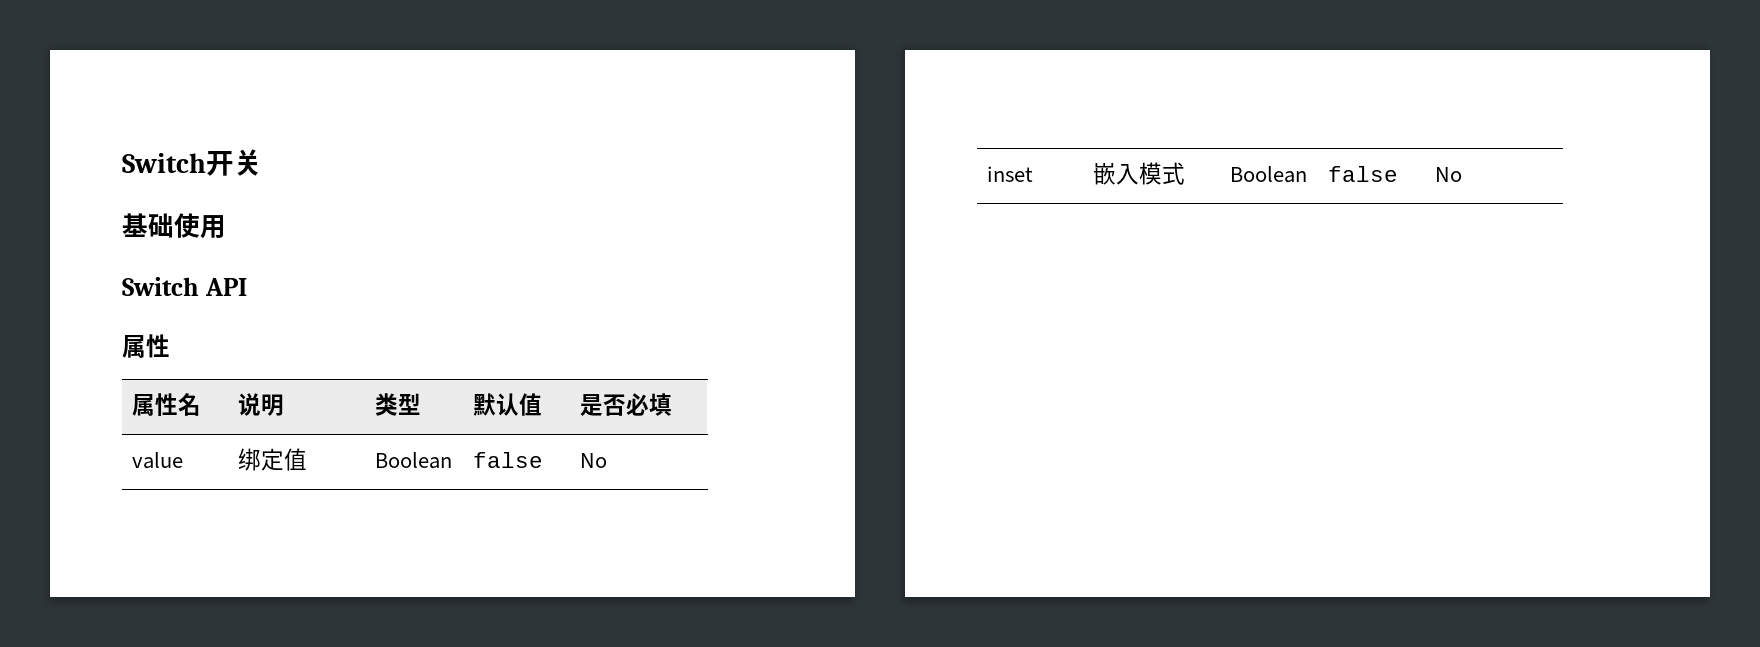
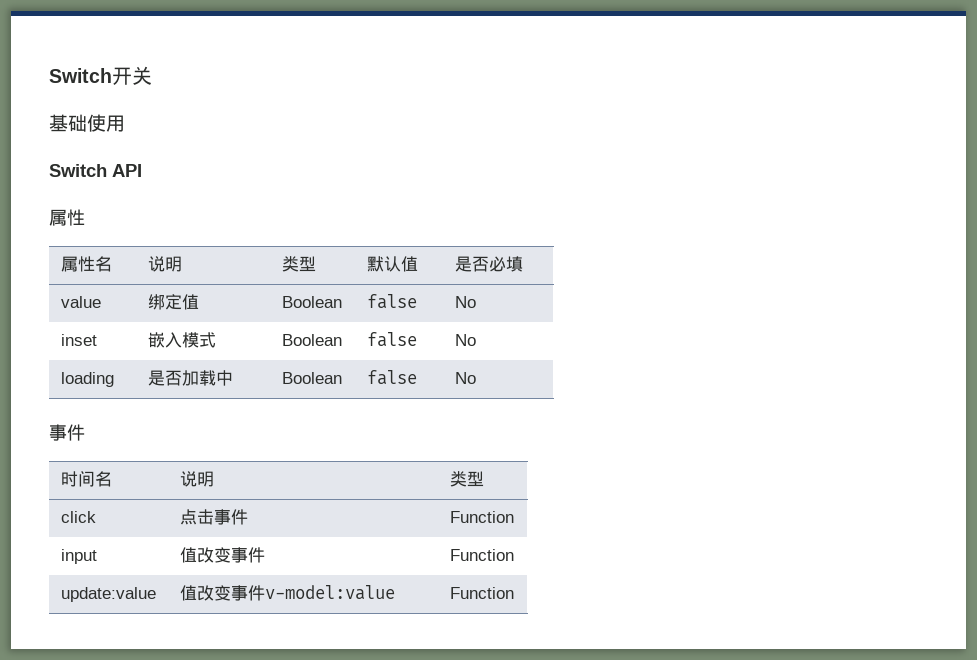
+ loading | 是否加载中 | Boolean | false | No
+ 事件
+ 时间名 | 说明 | 类型
+ click | 点击事件 | Function
+ input | 值改变事件 | Function
+ update:value | 值改变事件v-model:value | Function

